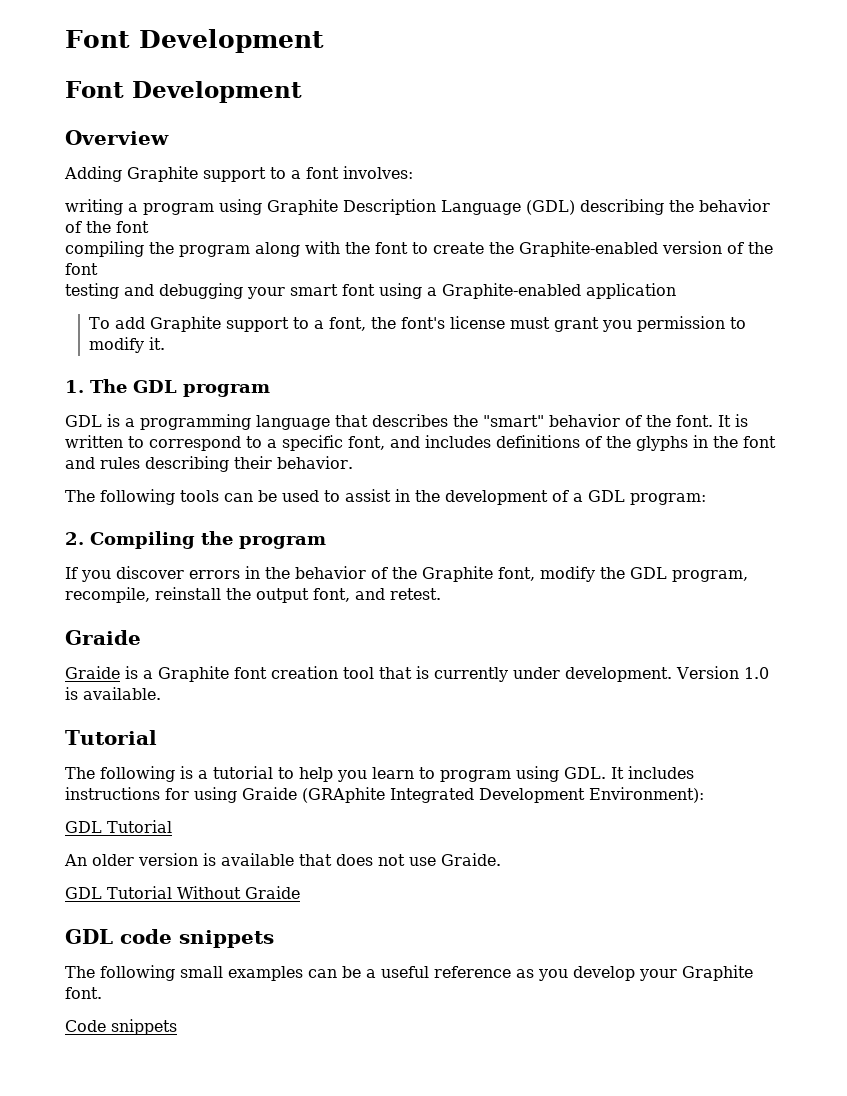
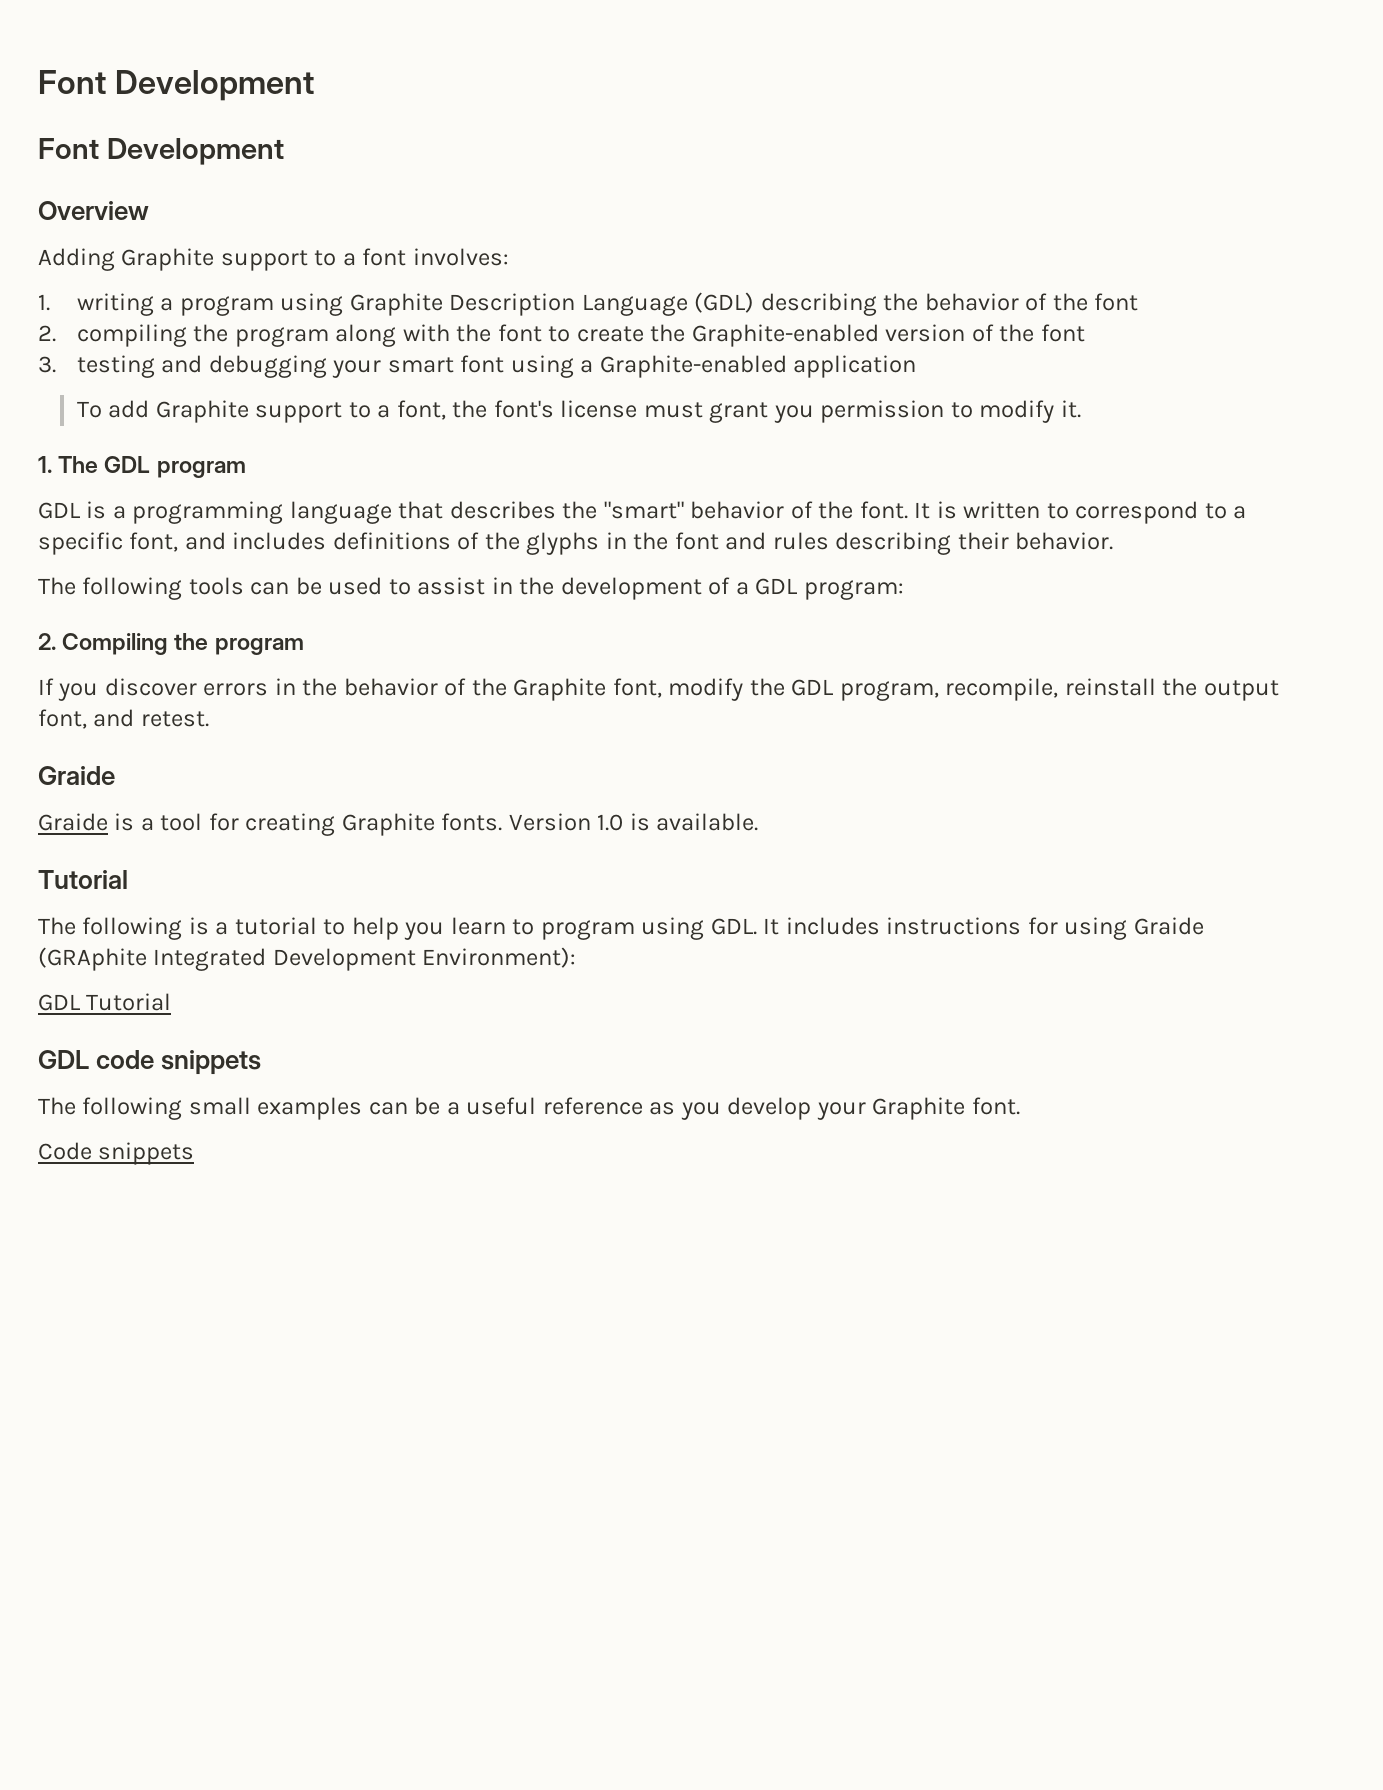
- writing a program using Graphite Description Language (GDL) describing the behavior of the font
+ 1. writing a program using Graphite Description Language (GDL) describing the behavior of the font
- compiling the program along with the font to create the Graphite-enabled version of the font
+ 2. compiling the program along with the font to create the Graphite-enabled version of the font
- testing and debugging your smart font using a Graphite-enabled application
+ 3. testing and debugging your smart font using a Graphite-enabled application
- Graide is a Graphite font creation tool that is currently under development.
+ Graide is a tool for creating Graphite fonts.
- An older version is available that does not use Graide.
- GDL Tutorial Without Graide

